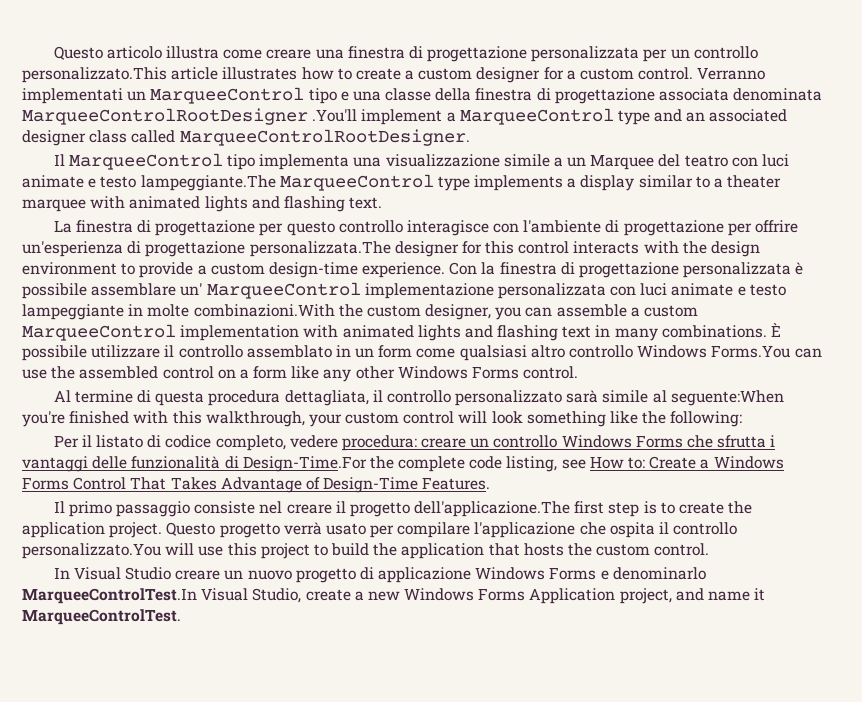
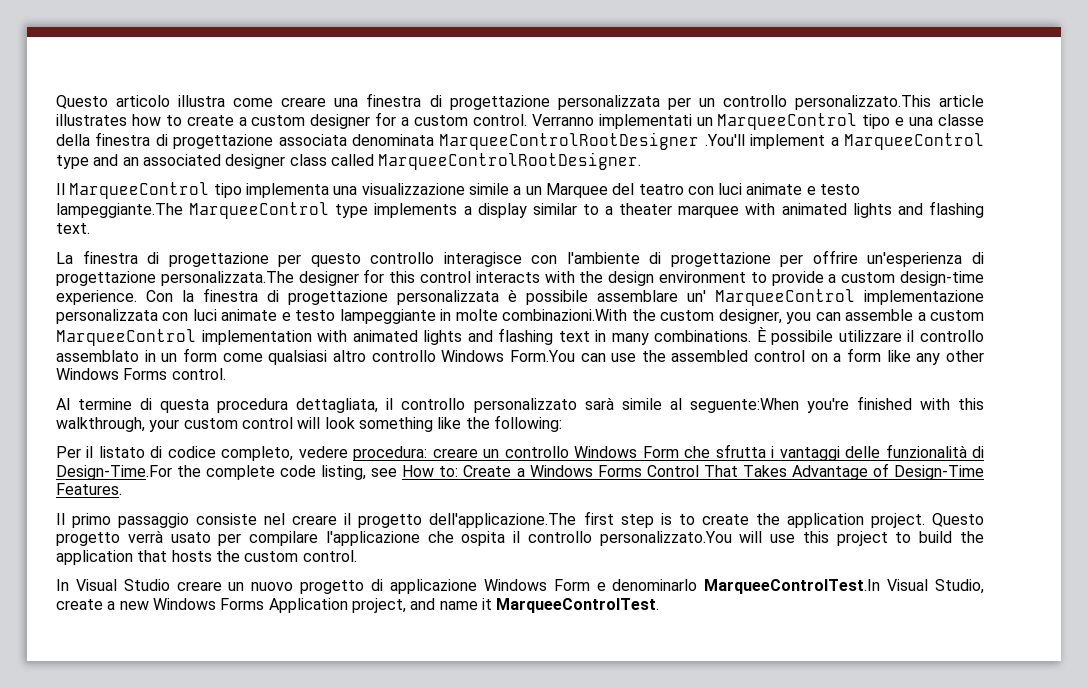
- È possibile utilizzare il controllo assemblato in un form come qualsiasi altro controllo Windows Forms.You can use the assembled control on a form like any other Windows Forms control.
+ È possibile utilizzare il controllo assemblato in un form come qualsiasi altro controllo Windows Form.You can use the assembled control on a form like any other Windows Forms control.
- Per il listato di codice completo, vedere procedura: creare un controllo Windows Forms che sfrutta i vantaggi delle funzionalità di Design-Time.For the complete code listing, see How to: Create a Windows Forms Control That Takes Advantage of Design-Time Features.
+ Per il listato di codice completo, vedere procedura: creare un controllo Windows Form che sfrutta i vantaggi delle funzionalità di Design-Time.For the complete code listing, see How to: Create a Windows Forms Control That Takes Advantage of Design-Time Features.
- In Visual Studio creare un nuovo progetto di applicazione Windows Forms e denominarlo MarqueeControlTest.In Visual Studio, create a new Windows Forms Application project, and name it MarqueeControlTest.
+ In Visual Studio creare un nuovo progetto di applicazione Windows Form e denominarlo MarqueeControlTest.In Visual Studio, create a new Windows Forms Application project, and name it MarqueeControlTest.

